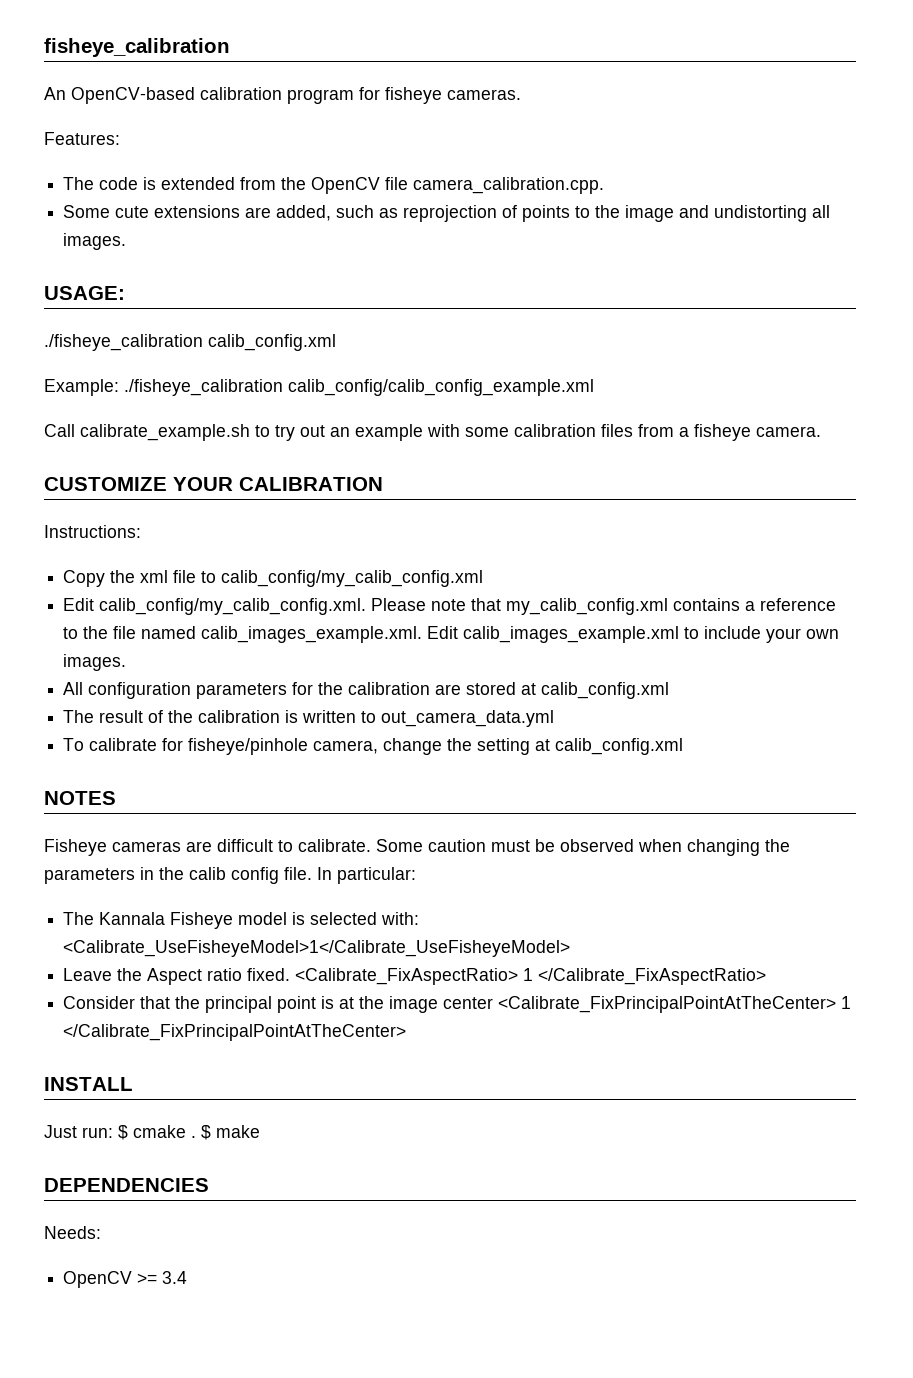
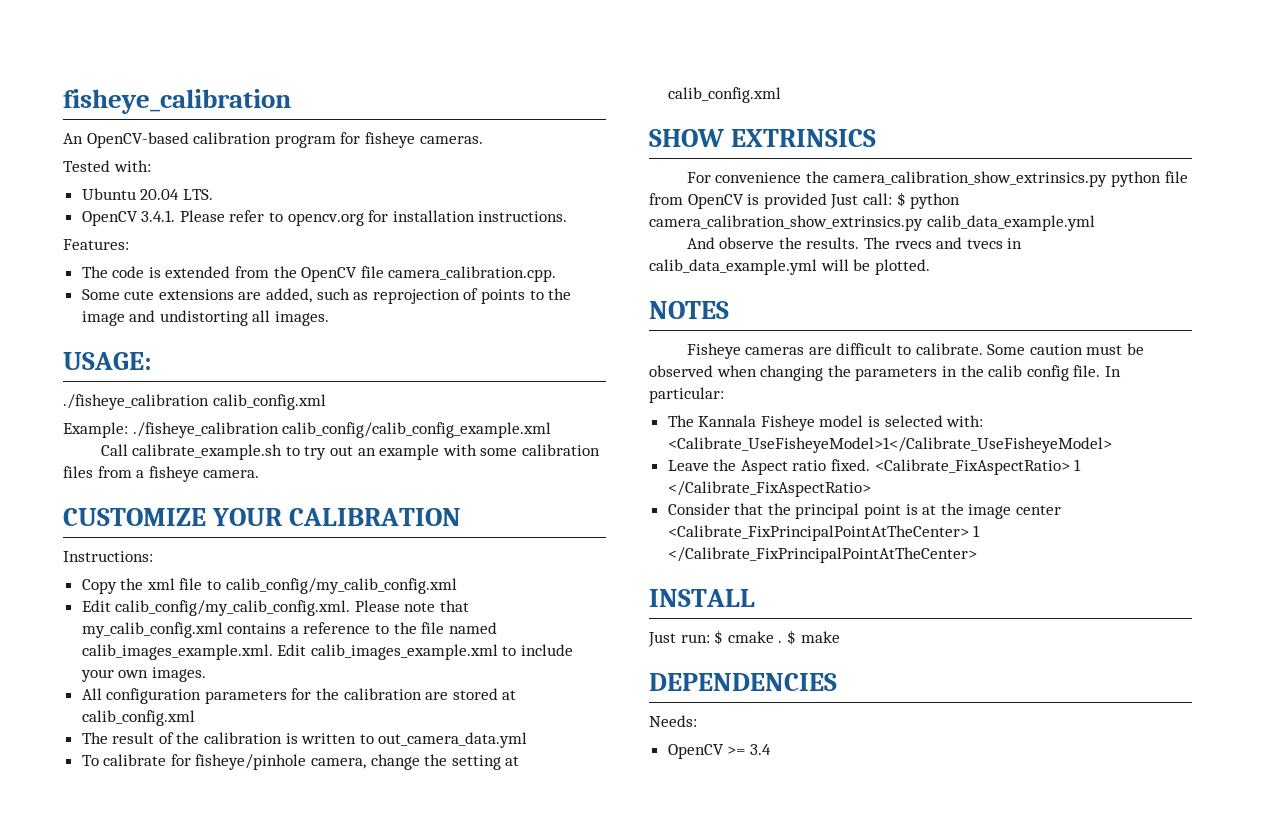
+ Tested with:
+ Ubuntu 20.04 LTS.
+ OpenCV 3.4.1. Please refer to opencv.org for installation instructions.
+ SHOW EXTRINSICS
+ For convenience the camera_calibration_show_extrinsics.py python file from OpenCV is provided Just call: $ python camera_calibration_show_extrinsics.py calib_data_example.yml
+ And observe the results. The rvecs and tvecs in calib_data_example.yml will be plotted.

